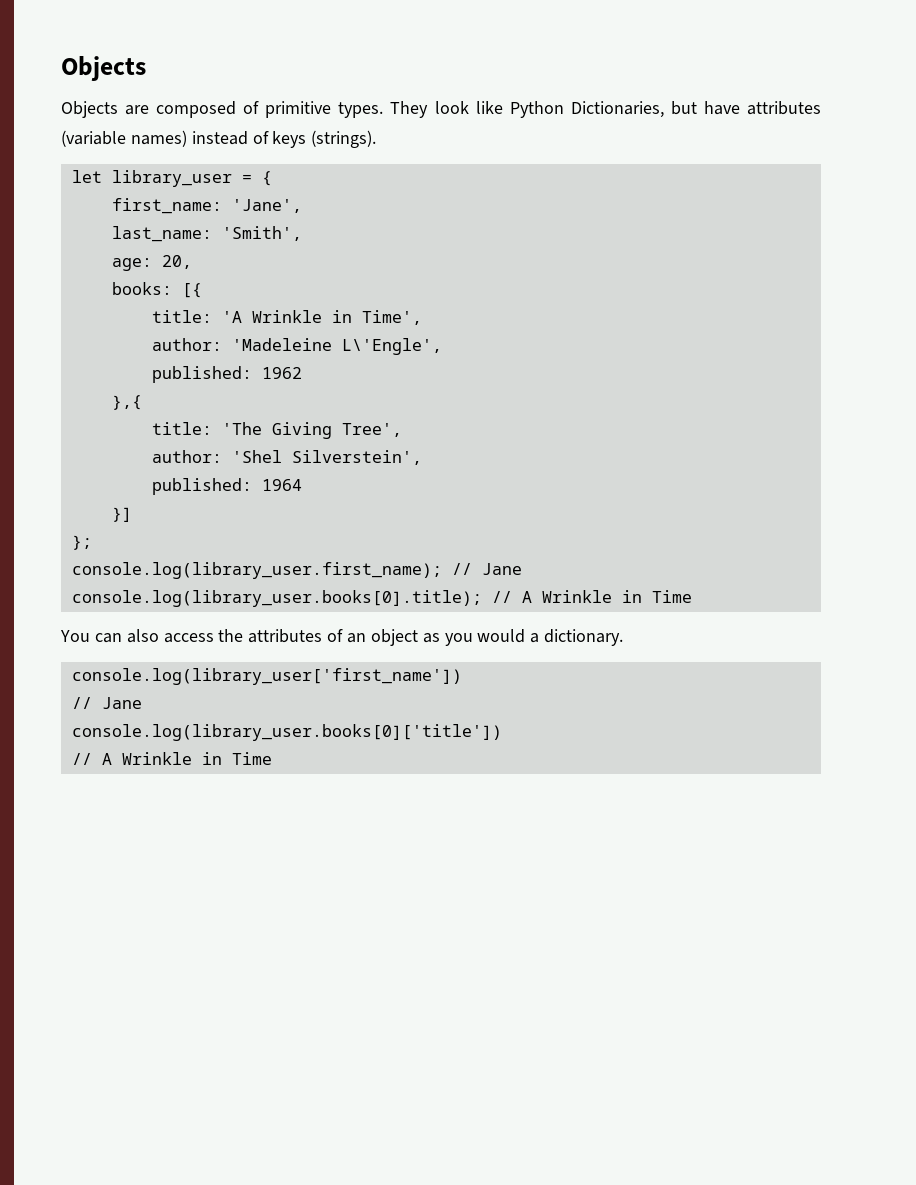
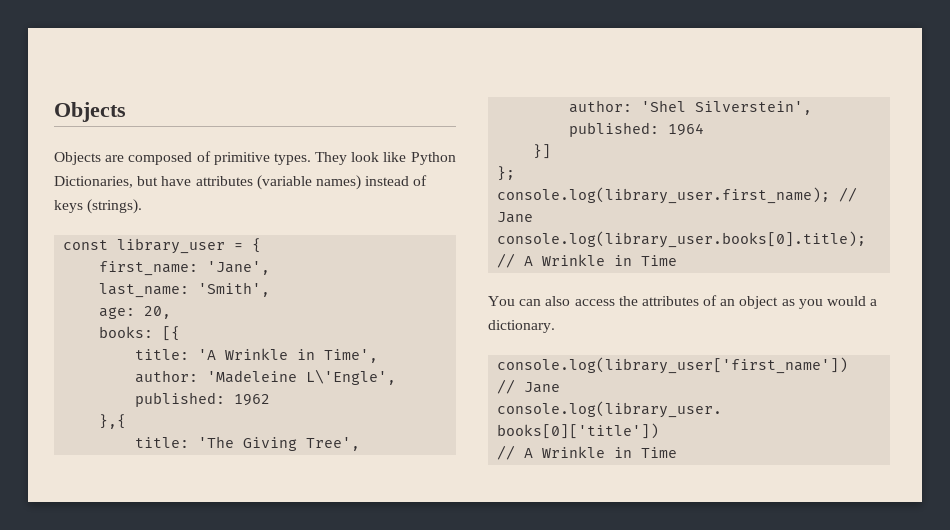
- let library_user = {
+ const library_user = {

